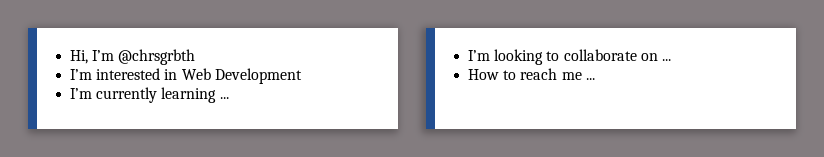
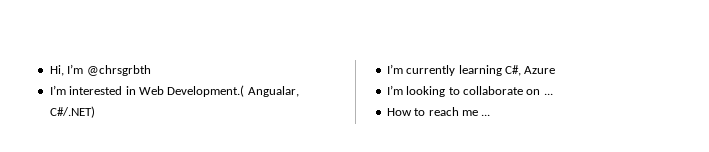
- I’m interested in Web Development
+ I’m interested in Web Development.( Angualar, C#/.NET)
- I’m currently learning ...
+ I’m currently learning C#, Azure

